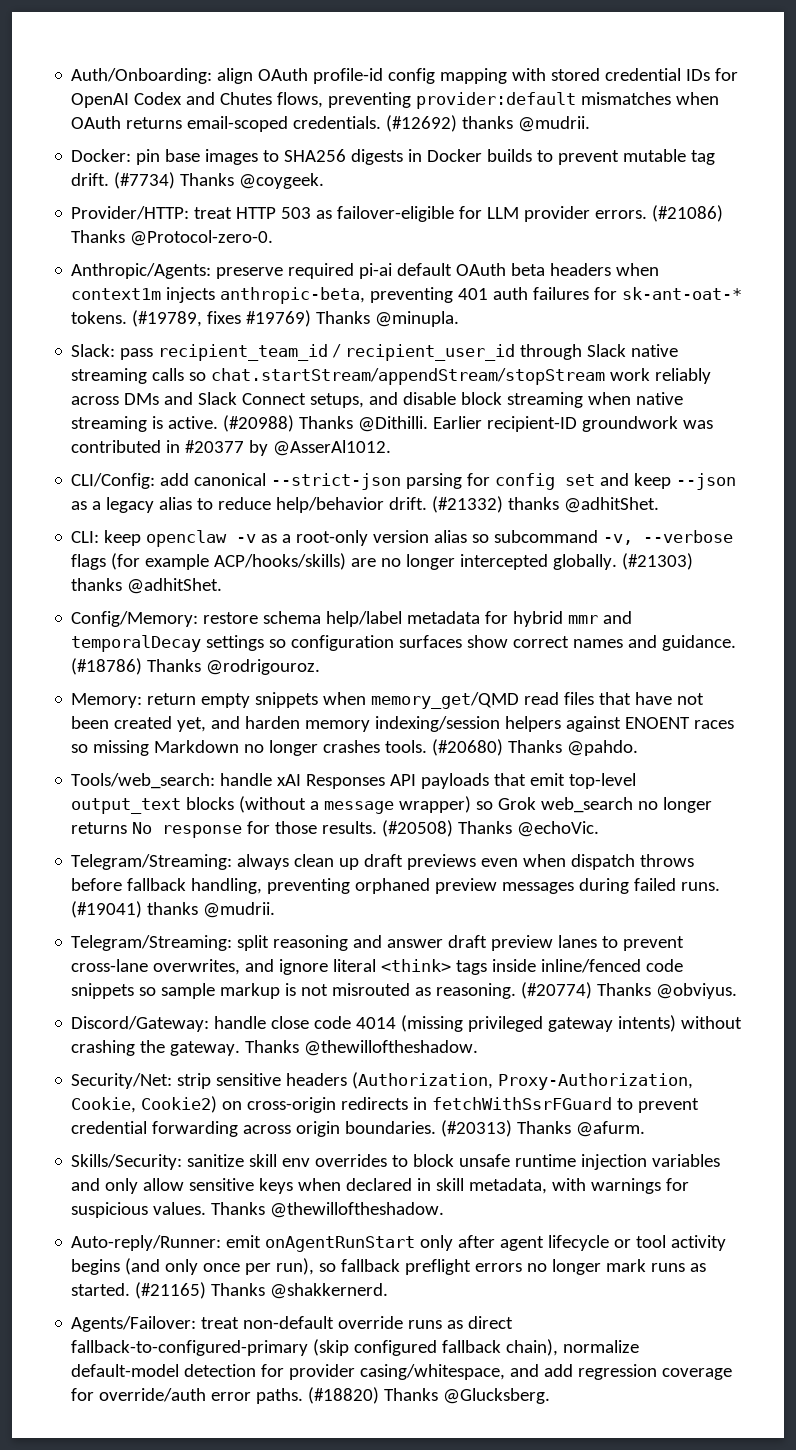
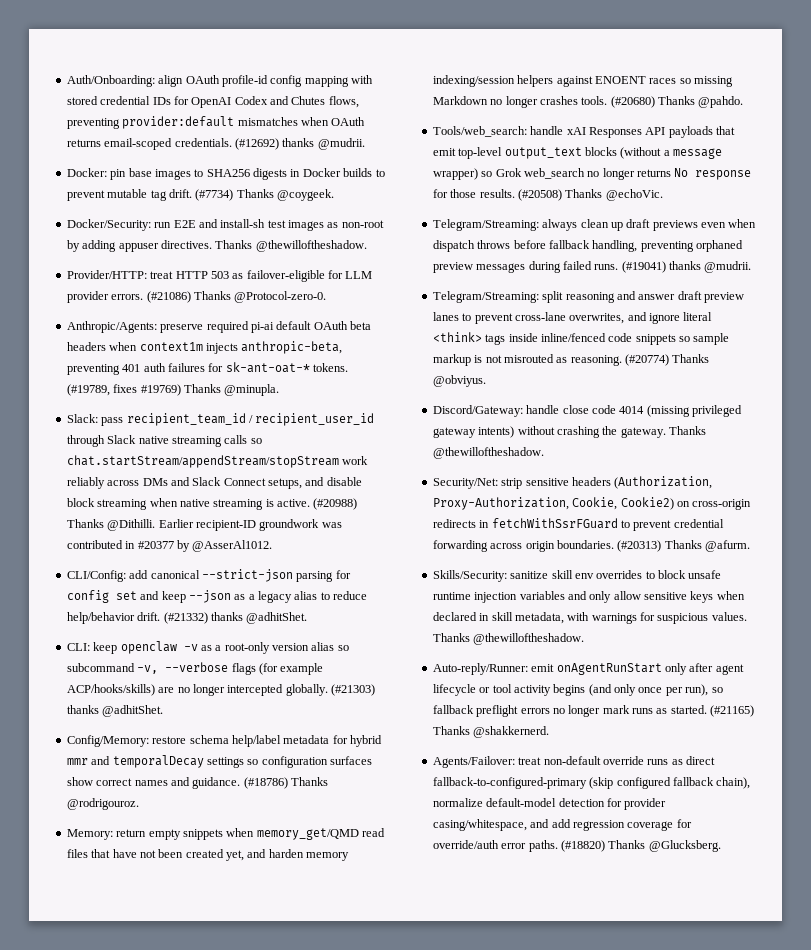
+ Docker/Security: run E2E and install-sh test images as non-root by adding appuser directives. Thanks @thewilloftheshadow.

